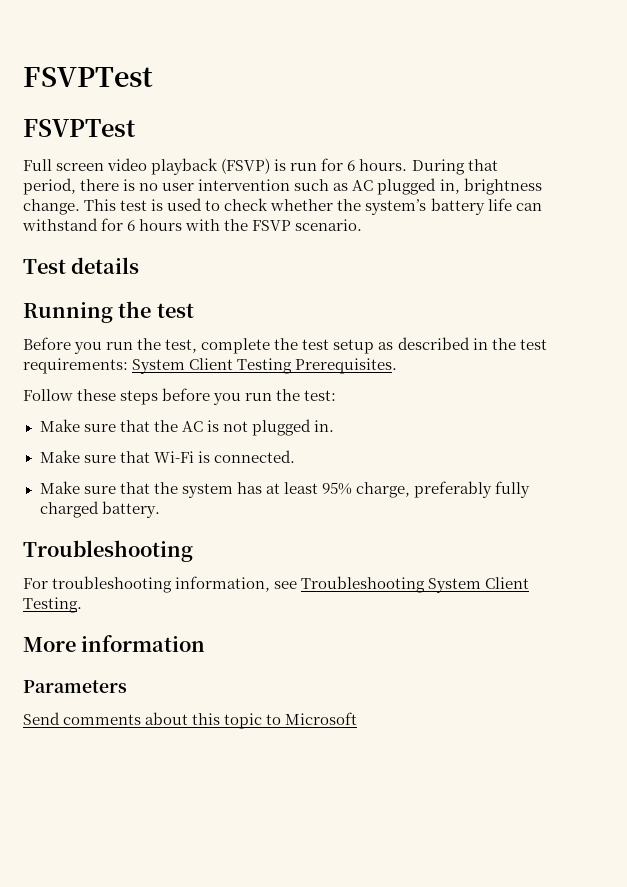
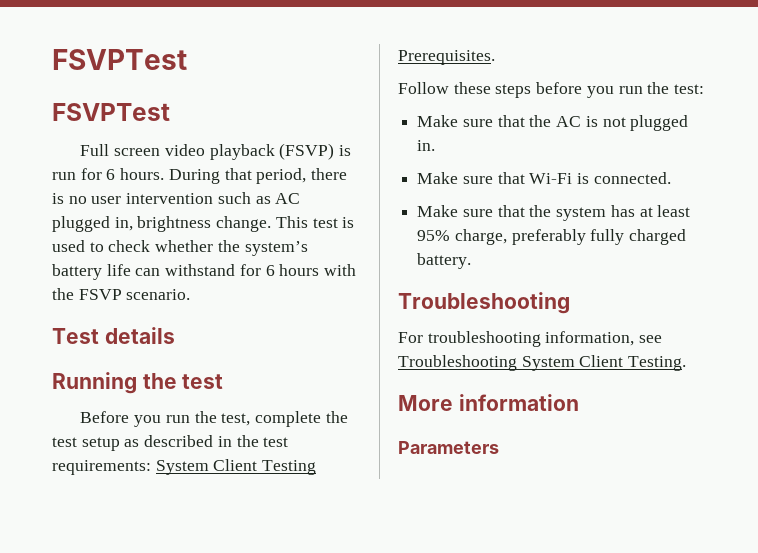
- Send comments about this topic to Microsoft

